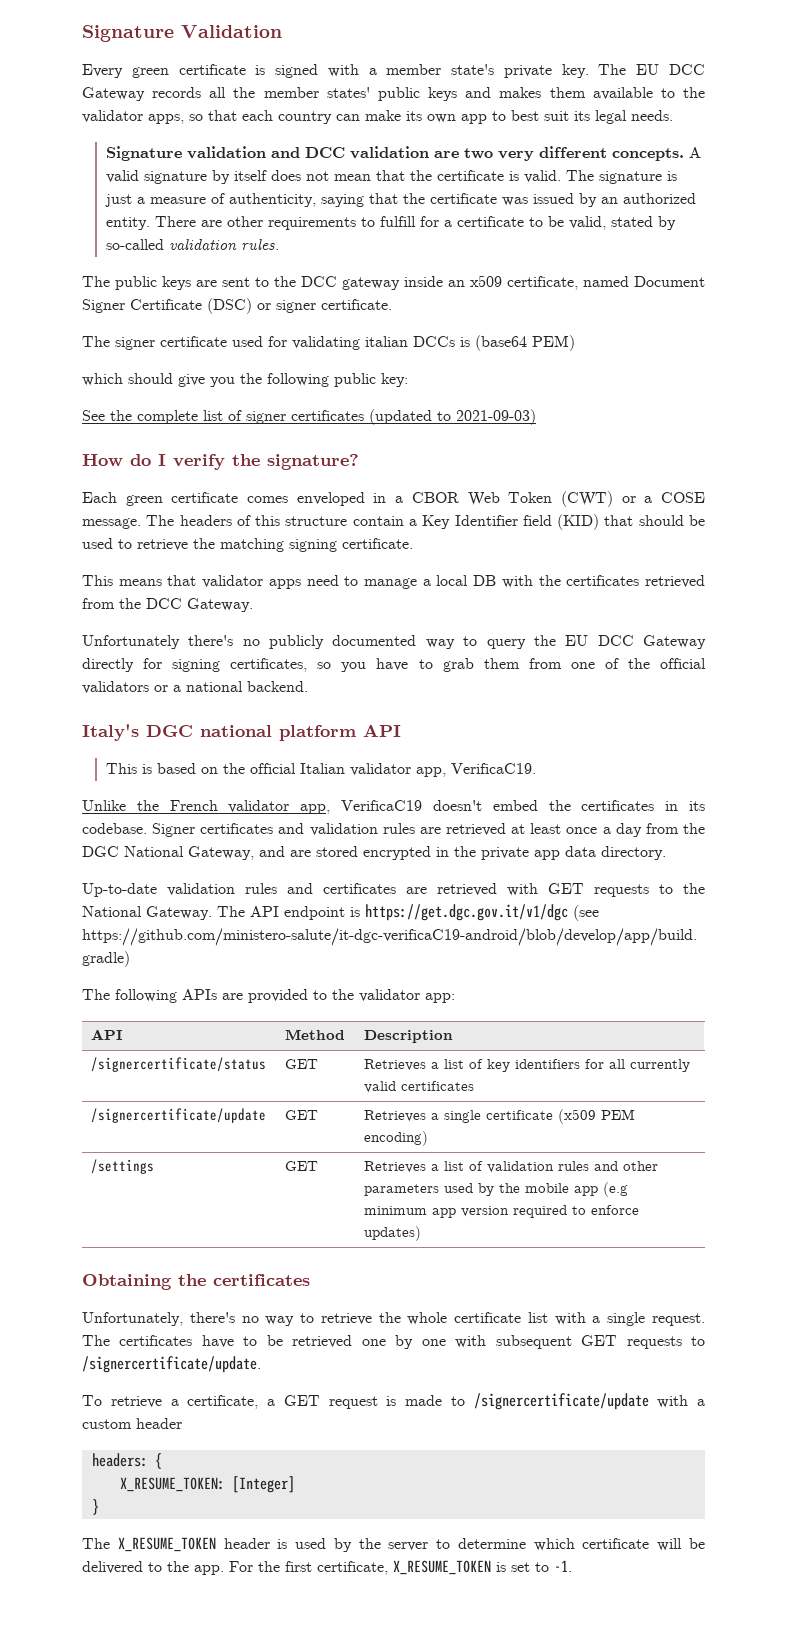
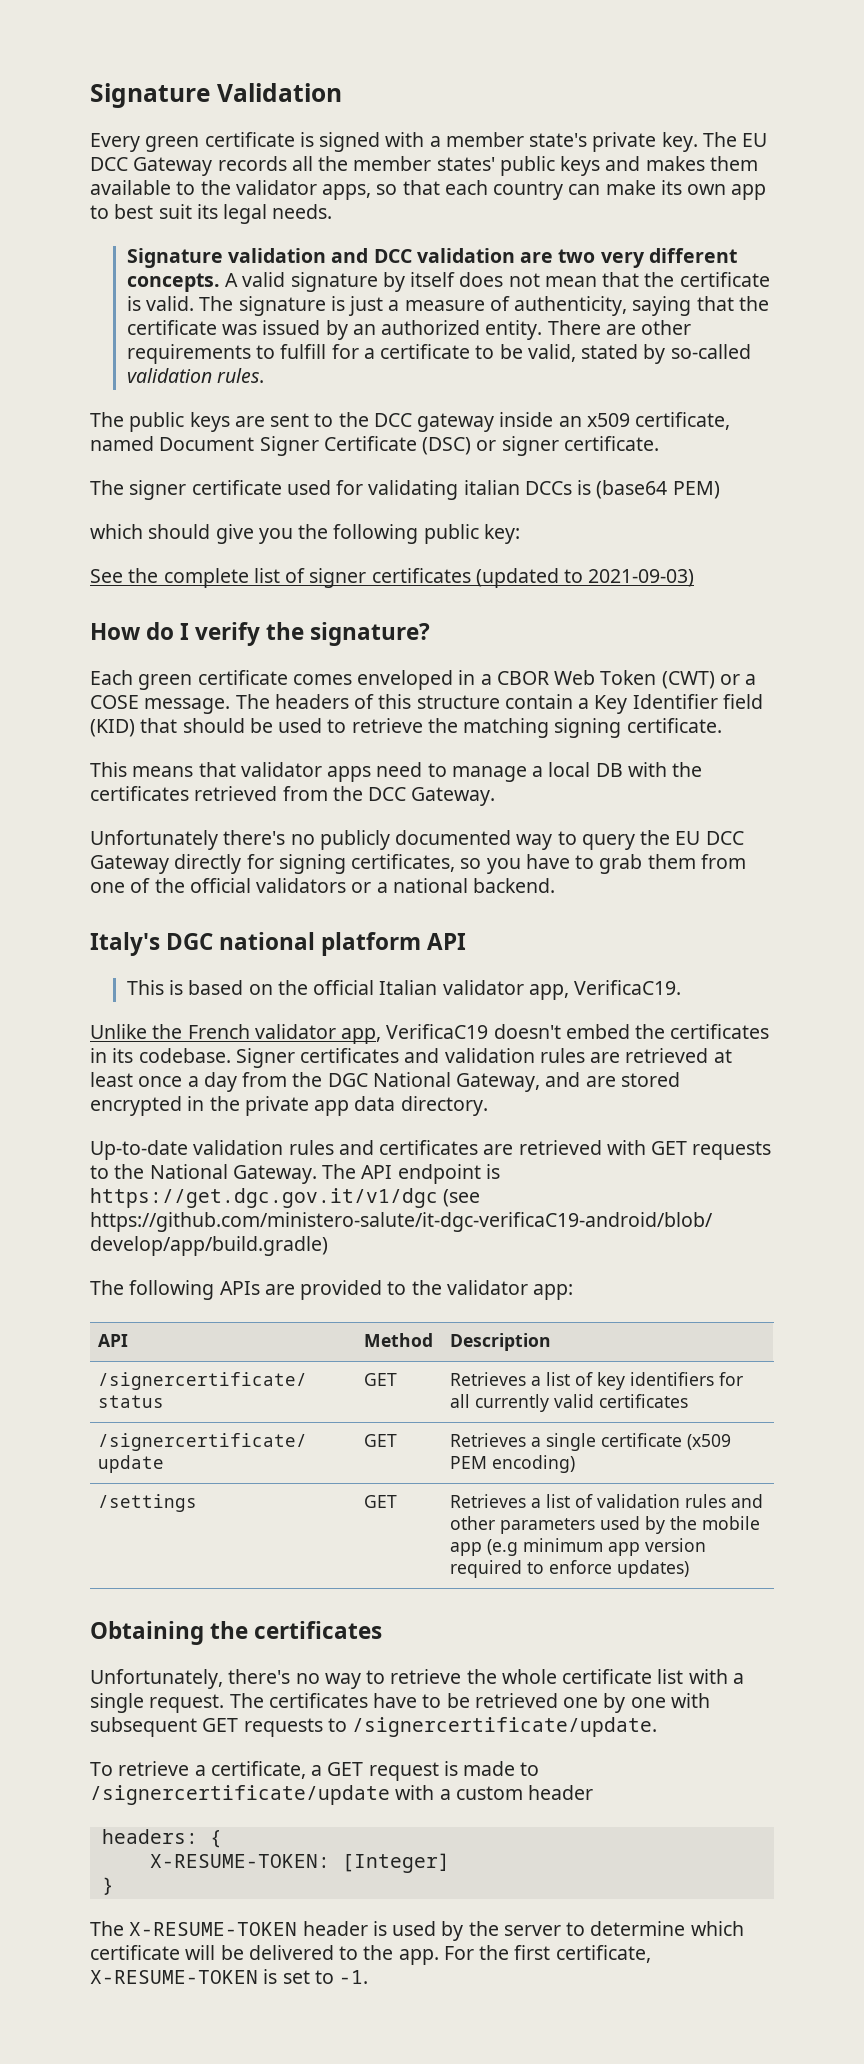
- X_RESUME_TOKEN: [Integer]
+ X-RESUME-TOKEN: [Integer]
- The X_RESUME_TOKEN header is used by the server to determine which certificate will be delivered to the app.
+ The X-RESUME-TOKEN header is used by the server to determine which certificate will be delivered to the app.
- For the first certificate, X_RESUME_TOKEN is set to -1.
+ For the first certificate, X-RESUME-TOKEN is set to -1.

